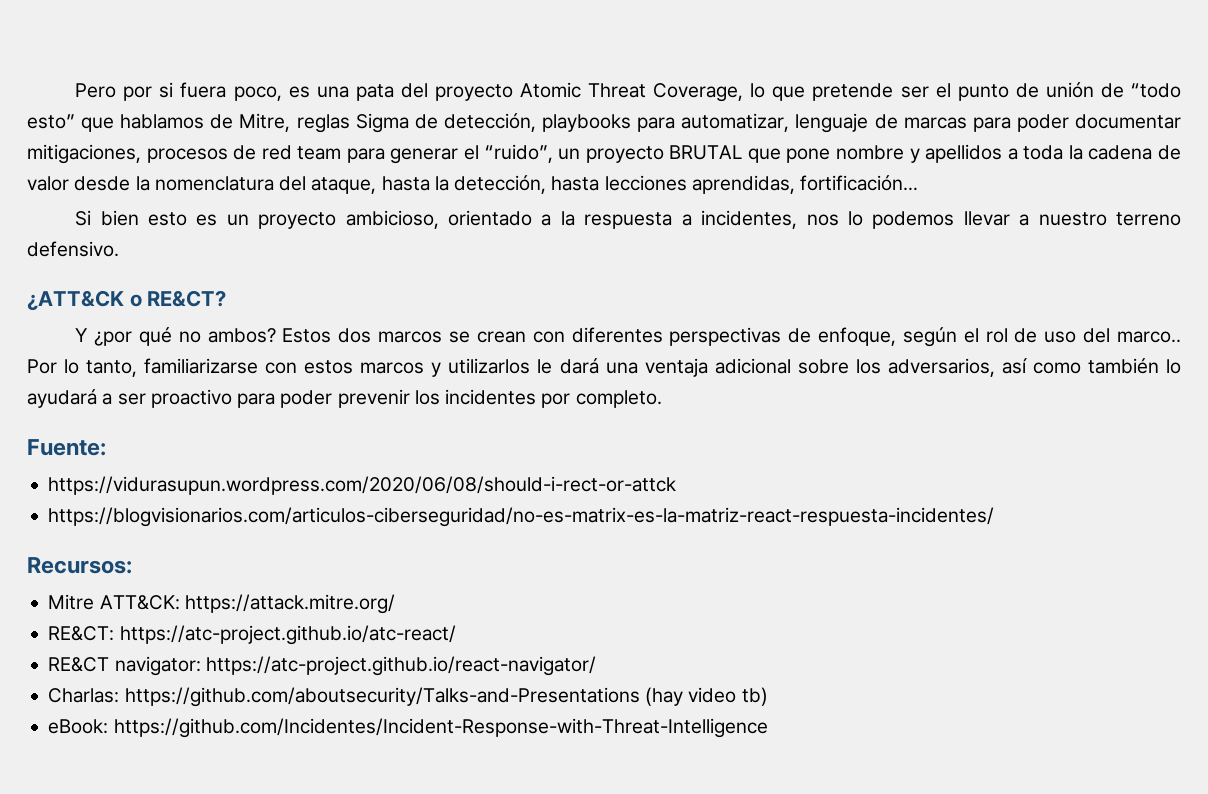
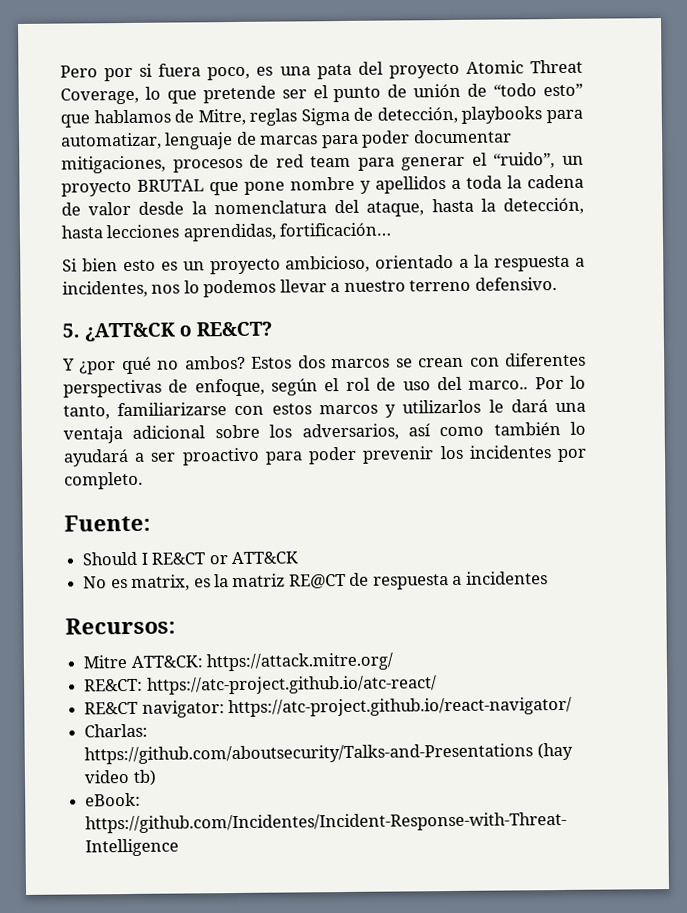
- ¿ATT&CK o RE&CT?
+ 5. ¿ATT&CK o RE&CT?
- https://vidurasupun.wordpress.com/2020/06/08/should-i-rect-or-attck
- https://blogvisionarios.com/articulos-ciberseguridad/no-es-matrix-es-la-matriz-react-respuesta-incidentes/
+ Should I RE&CT or ATT&CK
+ No es matrix, es la matriz RE@CT de respuesta a incidentes

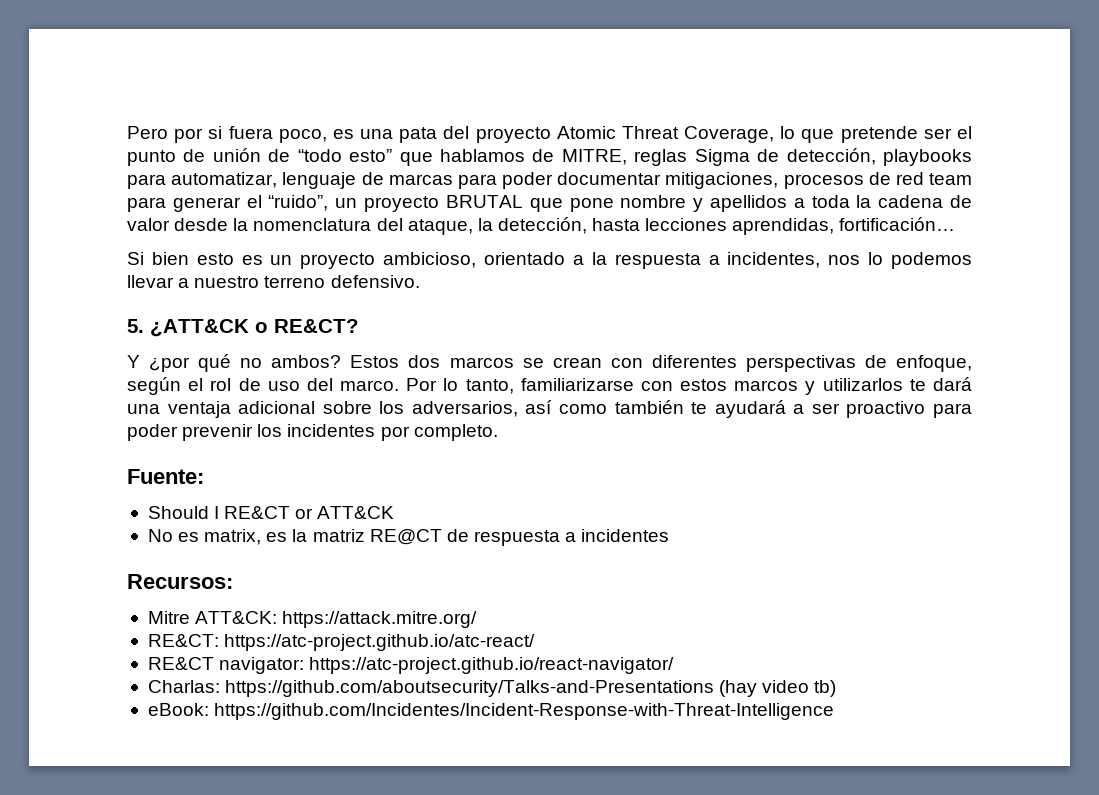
- Pero por si fuera poco, es una pata del proyecto Atomic Threat Coverage, lo que pretende ser el punto de unión de “todo esto” que hablamos de Mitre, reglas Sigma de detección, playbooks para automatizar, lenguaje de marcas para poder documentar mitigaciones, procesos de red team para generar el “ruido”, un proyecto BRUTAL que pone nombre y apellidos a toda la cadena de valor desde la nomenclatura del ataque, hasta la detección, hasta lecciones aprendidas, fortificación…
+ Pero por si fuera poco, es una pata del proyecto Atomic Threat Coverage, lo que pretende ser el punto de unión de “todo esto” que hablamos de MITRE, reglas Sigma de detección, playbooks para automatizar, lenguaje de marcas para poder documentar mitigaciones, procesos de red team para generar el “ruido”, un proyecto BRUTAL que pone nombre y apellidos a toda la cadena de valor desde la nomenclatura del ataque, la detección, hasta lecciones aprendidas, fortificación…
- Estos dos marcos se crean con diferentes perspectivas de enfoque, según el rol de uso del marco..
+ Estos dos marcos se crean con diferentes perspectivas de enfoque, según el rol de uso del marco.
- Por lo tanto, familiarizarse con estos marcos y utilizarlos le dará una ventaja adicional sobre los adversarios, así como también lo ayudará a ser proactivo para poder prevenir los incidentes por completo.
+ Por lo tanto, familiarizarse con estos marcos y utilizarlos te dará una ventaja adicional sobre los adversarios, así como también te ayudará a ser proactivo para poder prevenir los incidentes por completo.

